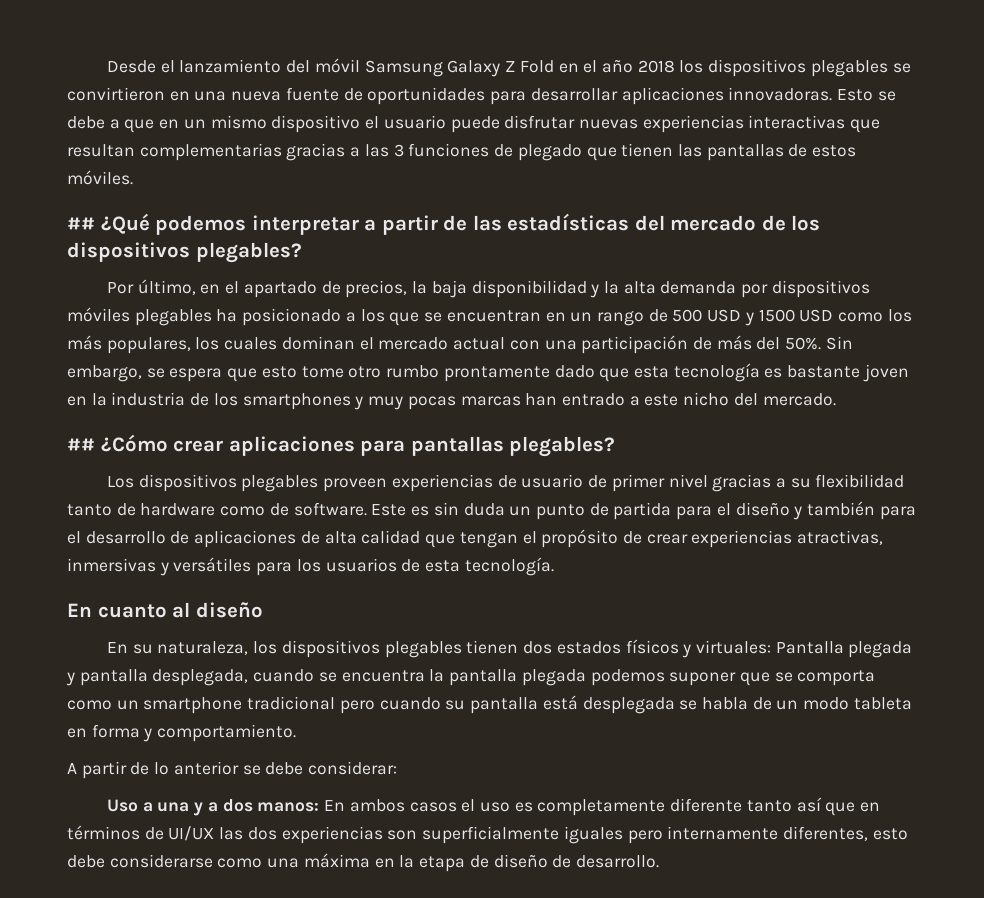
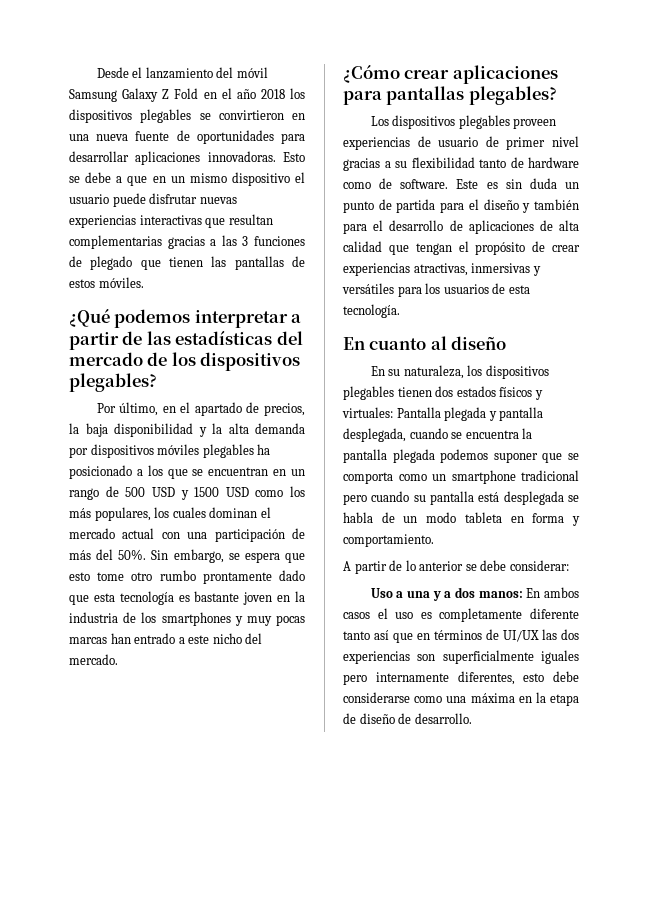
- ## ¿Qué podemos interpretar a partir de las estadísticas del mercado de los dispositivos plegables?
+ ¿Qué podemos interpretar a partir de las estadísticas del mercado de los dispositivos plegables?
- ## ¿Cómo crear aplicaciones para pantallas plegables?
+ ¿Cómo crear aplicaciones para pantallas plegables?

